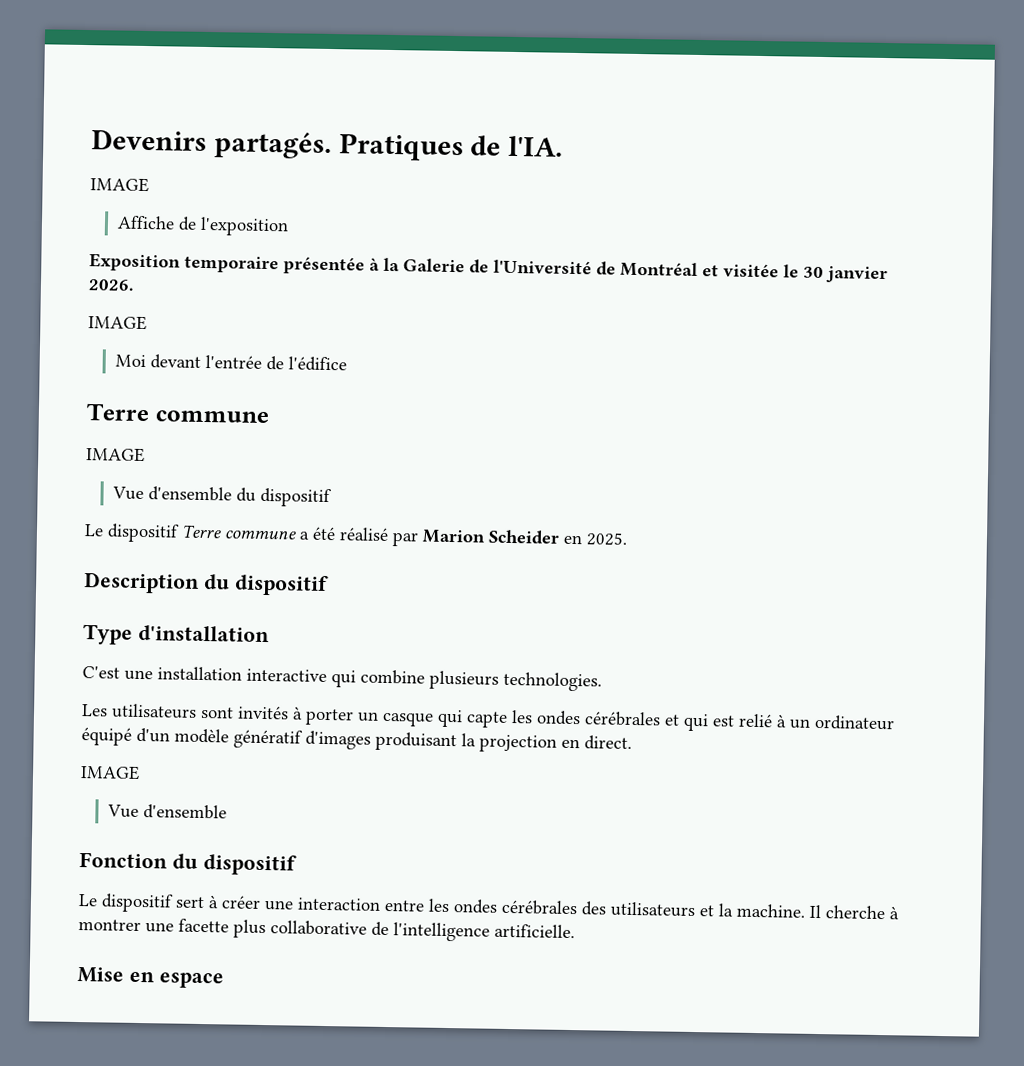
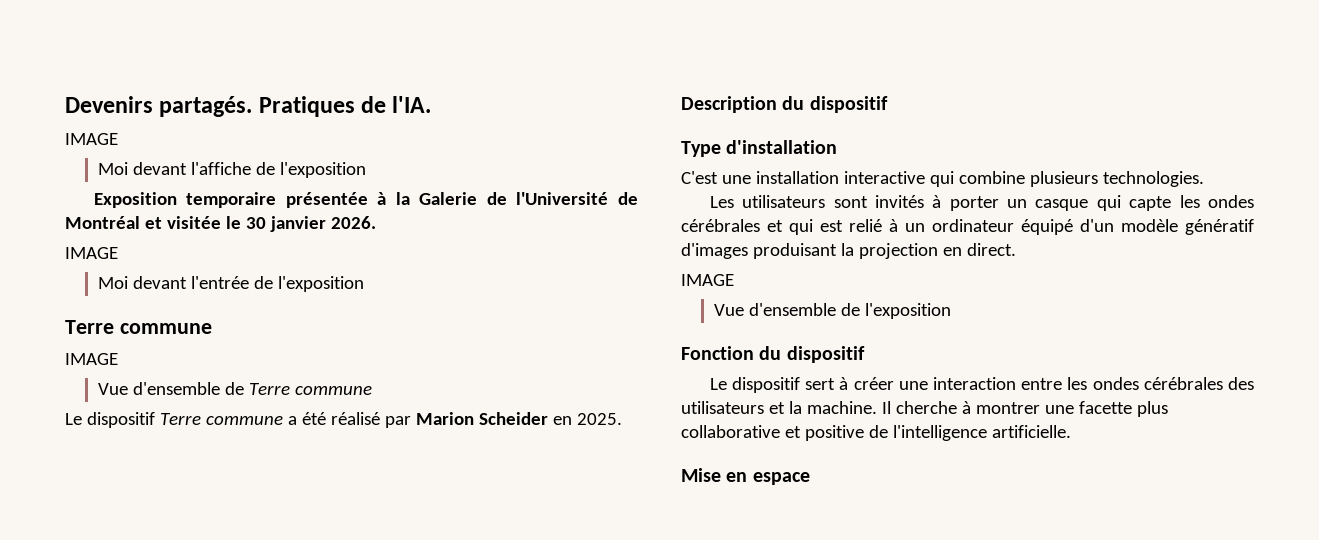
- Affiche de l'exposition
+ Moi devant l'affiche de l'exposition
- Moi devant l'entrée de l'édifice
+ Moi devant l'entrée de l'exposition
- Vue d'ensemble du dispositif
+ Vue d'ensemble de Terre commune
  Les utilisateurs sont invités à porter un casque qui capte les ondes cérébrales et qui est relié à un ordinateur équipé d'un modèle génératif d'images produisant la projection en direct.
  IMAGE
- Vue d'ensemble
+ Vue d'ensemble de l'exposition
- Il cherche à montrer une facette plus collaborative de l'intelligence artificielle.
+ Il cherche à montrer une facette plus collaborative et positive de l'intelligence artificielle.

